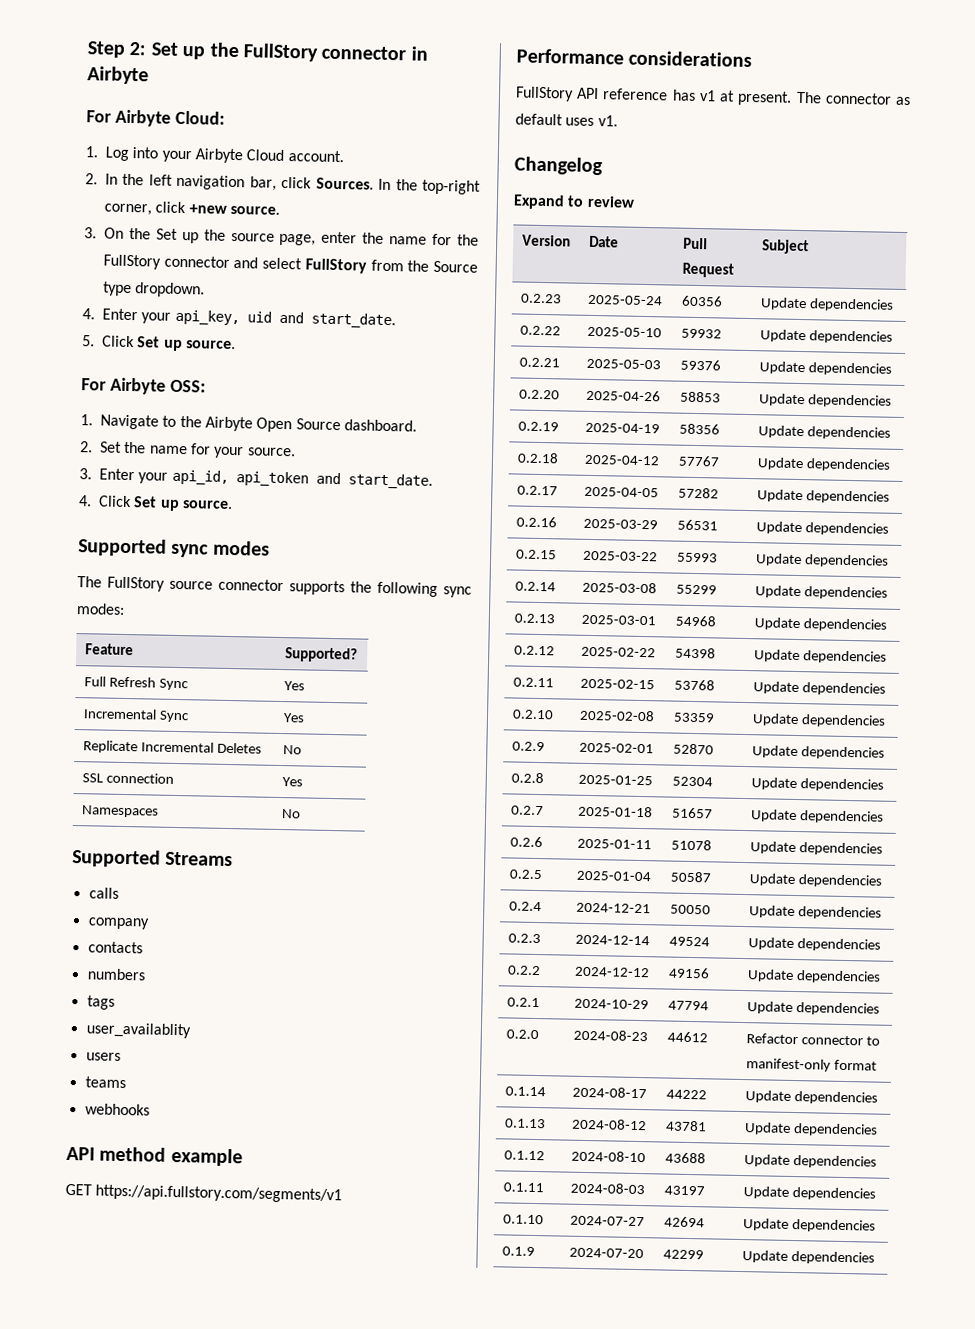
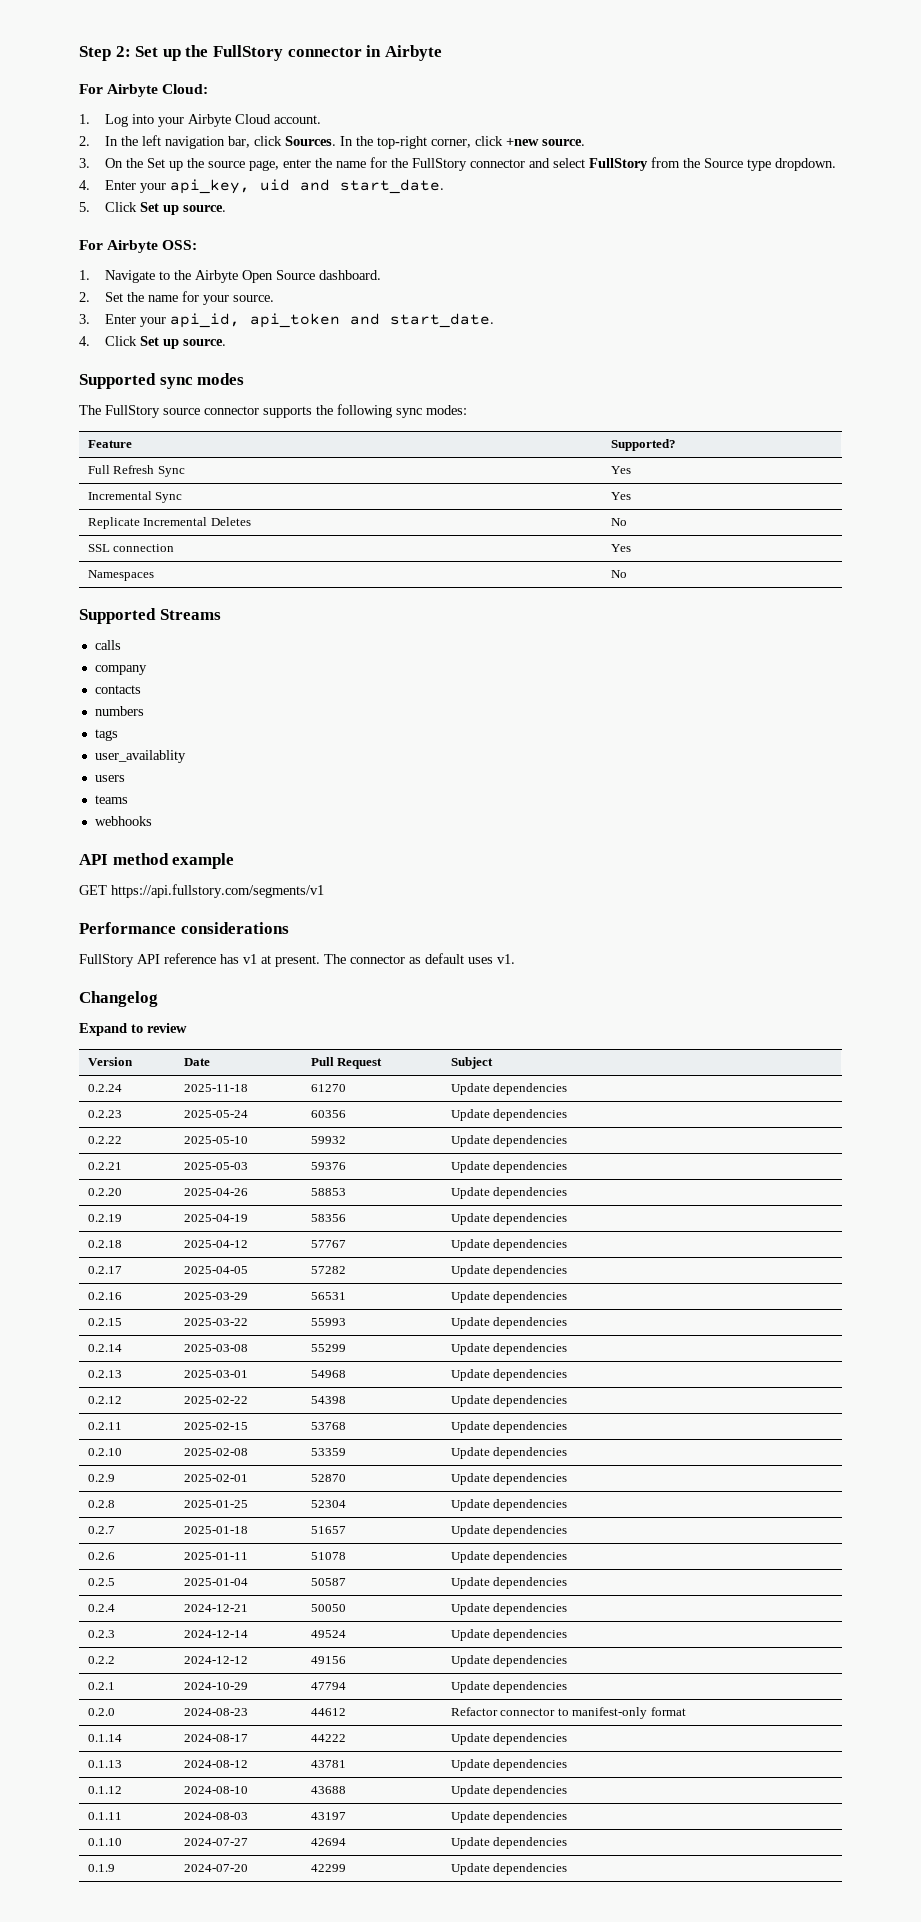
+ 0.2.24 | 2025-11-18 | 61270 | Update dependencies

